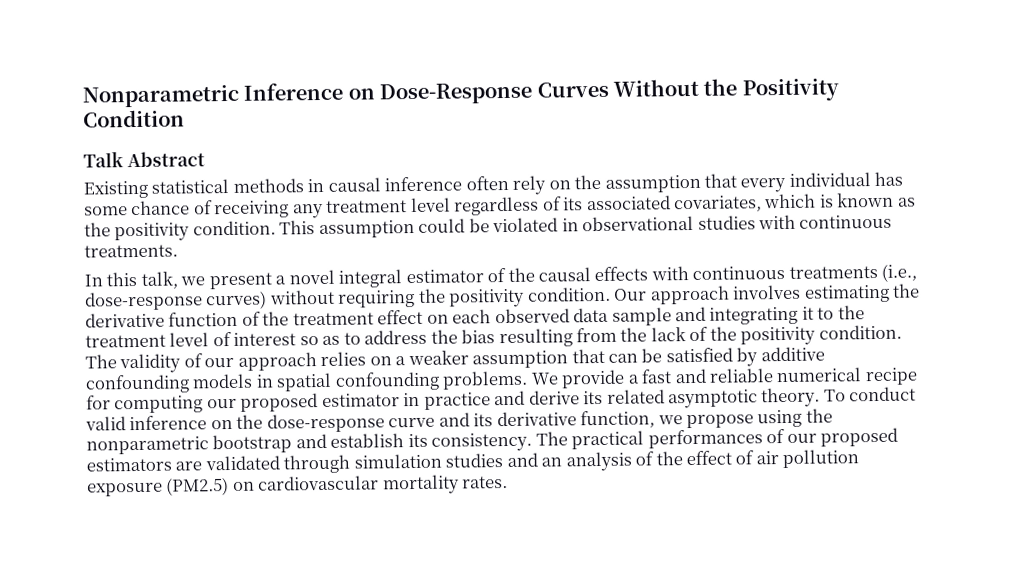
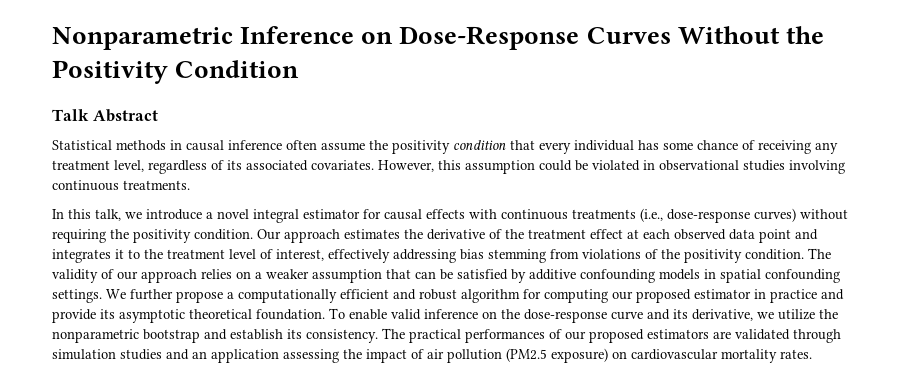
- Existing statistical methods in causal inference often rely on the assumption that every individual has some chance of receiving any treatment level regardless of its associated covariates, which is known as the positivity condition. This assumption could be violated in observational studies with continuous treatments.
+ Statistical methods in causal inference often assume the positivity condition that every individual has some chance of receiving any treatment level, regardless of its associated covariates. However, this assumption could be violated in observational studies involving continuous treatments.
- In this talk, we present a novel integral estimator of the causal effects with continuous treatments (i.e., dose-response curves) without requiring the positivity condition.
+ In this talk, we introduce a novel integral estimator for causal effects with continuous treatments (i.e., dose-response curves) without requiring the positivity condition.
- Our approach involves estimating the derivative function of the treatment effect on each observed data sample and integrating it to the treatment level of interest so as to address the bias resulting from the lack of the positivity condition.
+ Our approach estimates the derivative of the treatment effect at each observed data point and integrates it to the treatment level of interest, effectively addressing bias stemming from violations of the positivity condition.
- The validity of our approach relies on a weaker assumption that can be satisfied by additive confounding models in spatial confounding problems. We provide a fast and reliable numerical recipe for computing our proposed estimator in practice and derive its related asymptotic theory. To conduct valid inference on the dose-response curve and its derivative function, we propose using the nonparametric bootstrap and establish its consistency.
+ The validity of our approach relies on a weaker assumption that can be satisfied by additive confounding models in spatial confounding settings. We further propose a computationally efficient and robust algorithm for computing our proposed estimator in practice and provide its asymptotic theoretical foundation. To enable valid inference on the dose-response curve and its derivative, we utilize the nonparametric bootstrap and establish its consistency.
- The practical performances of our proposed estimators are validated through simulation studies and an analysis of the effect of air pollution exposure (PM2.5) on cardiovascular mortality rates.
+ The practical performances of our proposed estimators are validated through simulation studies and an application assessing the impact of air pollution (PM2.5 exposure) on cardiovascular mortality rates.

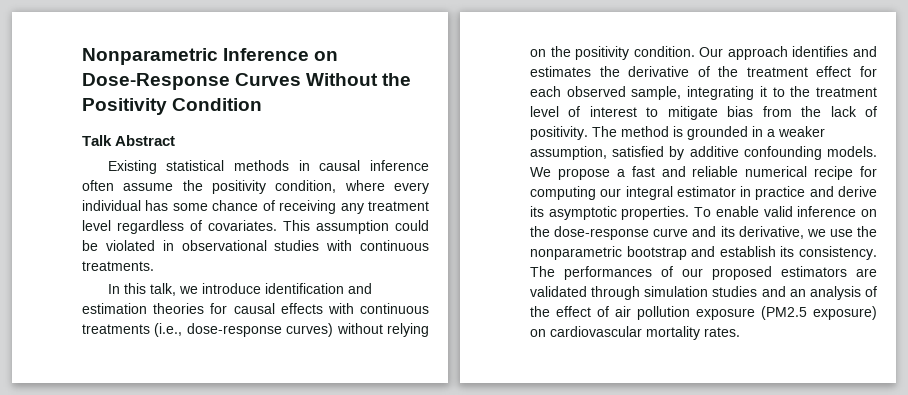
- Statistical methods in causal inference often assume the positivity condition that every individual has some chance of receiving any treatment level, regardless of its associated covariates. However, this assumption could be violated in observational studies involving continuous treatments.
+ Existing statistical methods in causal inference often assume the positivity condition, where every individual has some chance of receiving any treatment level regardless of covariates. This assumption could be violated in observational studies with continuous treatments.
- In this talk, we introduce a novel integral estimator for causal effects with continuous treatments (i.e., dose-response curves) without requiring the positivity condition.
+ In this talk, we introduce identification and estimation theories for causal effects with continuous treatments (i.e., dose-response curves) without relying on the positivity condition.
- Our approach estimates the derivative of the treatment effect at each observed data point and integrates it to the treatment level of interest, effectively addressing bias stemming from violations of the positivity condition. The validity of our approach relies on a weaker assumption that can be satisfied by additive confounding models in spatial confounding settings. We further propose a computationally efficient and robust algorithm for computing our proposed estimator in practice and provide its asymptotic theoretical foundation.
+ Our approach identifies and estimates the derivative of the treatment effect for each observed sample, integrating it to the treatment level of interest to mitigate bias from the lack of positivity. The method is grounded in a weaker assumption, satisfied by additive confounding models. We propose a fast and reliable numerical recipe for computing our integral estimator in practice and derive its asymptotic properties.
- To enable valid inference on the dose-response curve and its derivative, we utilize the nonparametric bootstrap and establish its consistency.
+ To enable valid inference on the dose-response curve and its derivative, we use the nonparametric bootstrap and establish its consistency.
- The practical performances of our proposed estimators are validated through simulation studies and an application assessing the impact of air pollution (PM2.5 exposure) on cardiovascular mortality rates.
+ The performances of our proposed estimators are validated through simulation studies and an analysis of the effect of air pollution exposure (PM2.5 exposure) on cardiovascular mortality rates.

